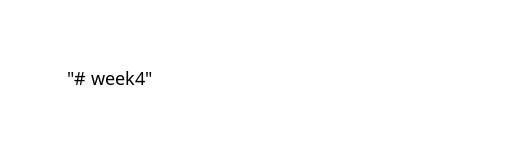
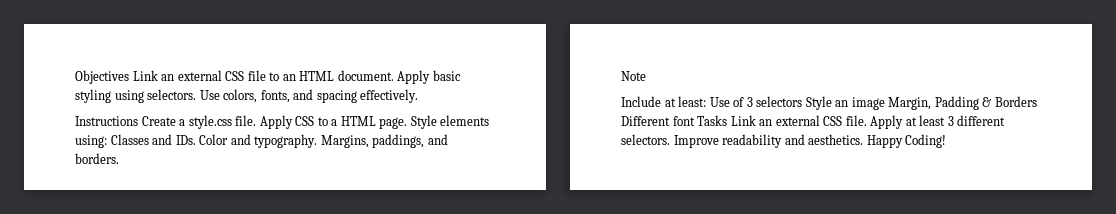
- "# week4"
+ Objectives Link an external CSS file to an HTML document. Apply basic styling using selectors. Use colors, fonts, and spacing effectively.
+ Instructions Create a style.css file. Apply CSS to a HTML page. Style elements using: Classes and IDs. Color and typography. Margins, paddings, and borders.
+ Note
+ Include at least: Use of 3 selectors Style an image Margin, Padding & Borders Different font Tasks Link an external CSS file. Apply at least 3 different selectors. Improve readability and aesthetics. Happy Coding!

